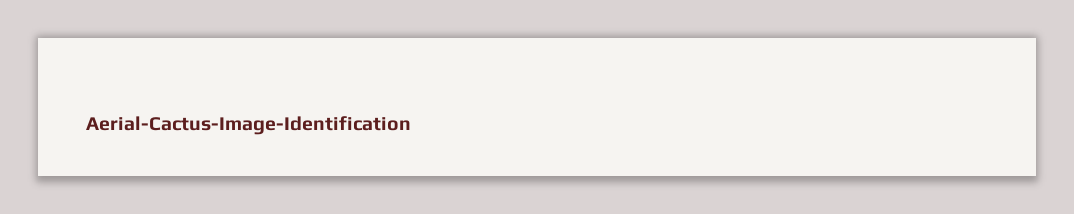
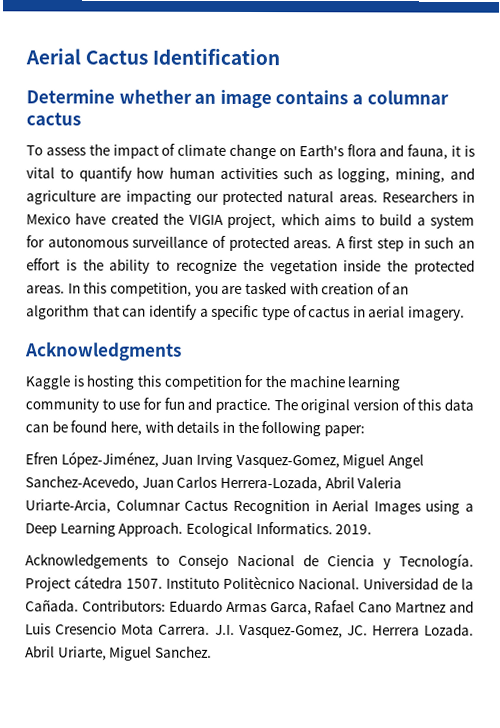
- Aerial-Cactus-Image-Identification
+ Aerial Cactus Identification
+ Determine whether an image contains a columnar cactus
+ To assess the impact of climate change on Earth's flora and fauna, it is vital to quantify how human activities such as logging, mining, and agriculture are impacting our protected natural areas. Researchers in Mexico have created the VIGIA project, which aims to build a system for autonomous surveillance of protected areas. A first step in such an effort is the ability to recognize the vegetation inside the protected areas. In this competition, you are tasked with creation of an algorithm that can identify a specific type of cactus in aerial imagery.
+ Acknowledgments
+ Kaggle is hosting this competition for the machine learning community to use for fun and practice. The original version of this data can be found here, with details in the following paper:
+ Efren López-Jiménez, Juan Irving Vasquez-Gomez, Miguel Angel Sanchez-Acevedo, Juan Carlos Herrera-Lozada, Abril Valeria Uriarte-Arcia, Columnar Cactus Recognition in Aerial Images using a Deep Learning Approach. Ecological Informatics. 2019.
+ Acknowledgements to Consejo Nacional de Ciencia y Tecnología. Project cátedra 1507. Instituto Politècnico Nacional. Universidad de la Cañada. Contributors: Eduardo Armas Garca, Rafael Cano Martnez and Luis Cresencio Mota Carrera. J.I. Vasquez-Gomez, JC. Herrera Lozada. Abril Uriarte, Miguel Sanchez.

